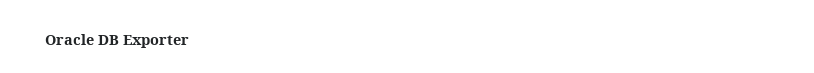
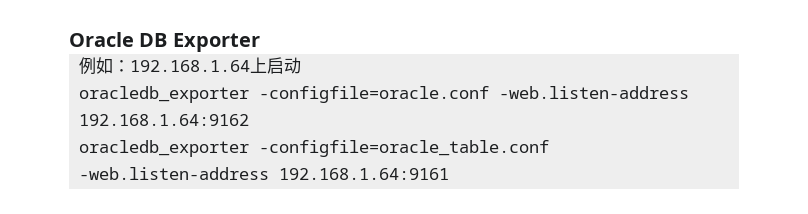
+ 例如：192.168.1.64上启动
+ oracledb_exporter -configfile=oracle.conf -web.listen-address 192.168.1.64:9162
+ oracledb_exporter -configfile=oracle_table.conf -web.listen-address 192.168.1.64:9161

